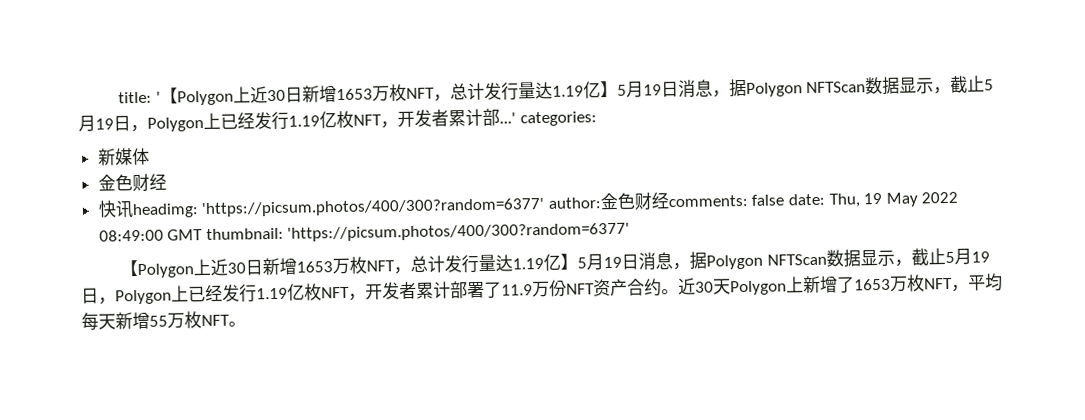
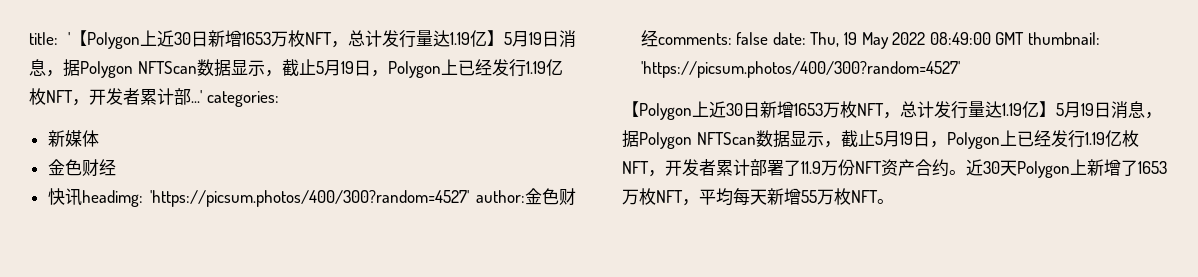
- 快讯headimg: 'https://picsum.photos/400/300?random=6377' author:金色财经comments: false date: Thu, 19 May 2022 08:49:00 GMT thumbnail: 'https://picsum.photos/400/300?random=6377'
+ 快讯headimg: 'https://picsum.photos/400/300?random=4527' author:金色财经comments: false date: Thu, 19 May 2022 08:49:00 GMT thumbnail: 'https://picsum.photos/400/300?random=4527'

